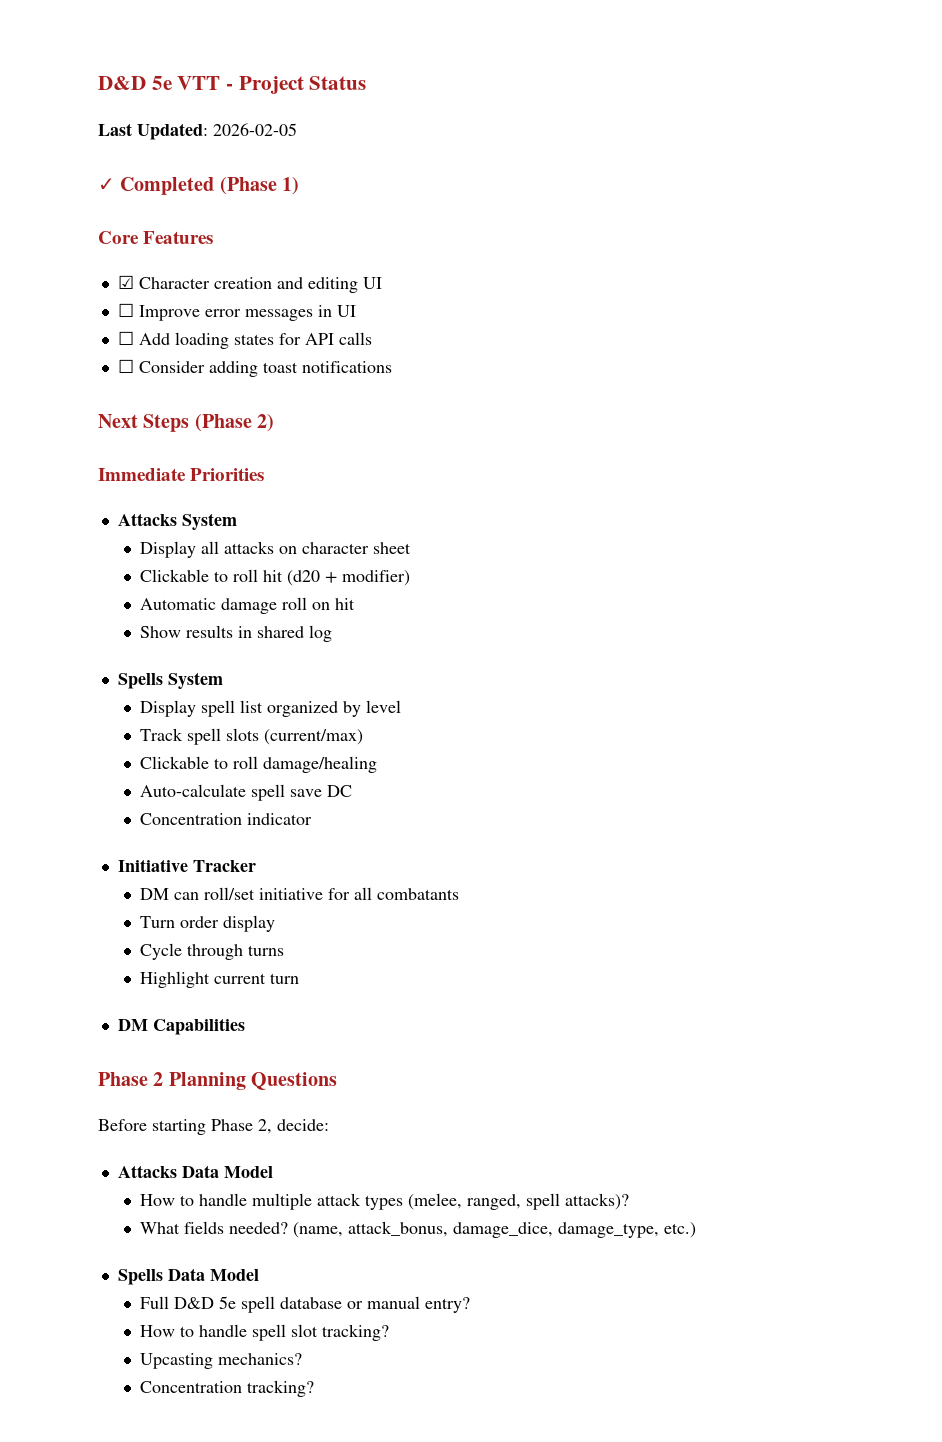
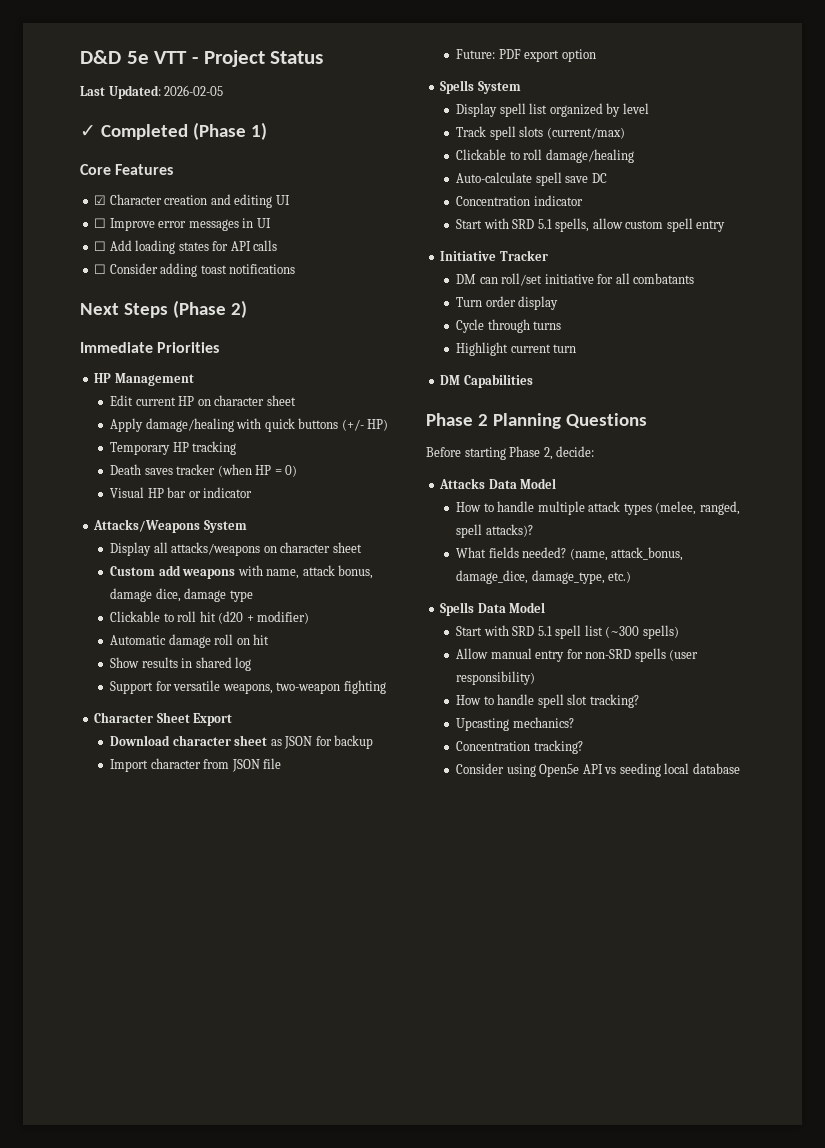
- Attacks System
+ HP Management
+ Edit current HP on character sheet
+ Apply damage/healing with quick buttons (+/- HP)
+ Temporary HP tracking
+ Death saves tracker (when HP = 0)
+ Visual HP bar or indicator
+ Attacks/Weapons System
- Display all attacks on character sheet
+ Display all attacks/weapons on character sheet
+ Custom add weapons with name, attack bonus, damage dice, damage type
+ Support for versatile weapons, two-weapon fighting
+ Character Sheet Export
+ Download character sheet as JSON for backup
+ Import character from JSON file
+ Future: PDF export option
+ Start with SRD 5.1 spells, allow custom spell entry
- Full D&D 5e spell database or manual entry?
+ Start with SRD 5.1 spell list (~300 spells)
+ Allow manual entry for non-SRD spells (user responsibility)
+ Consider using Open5e API vs seeding local database

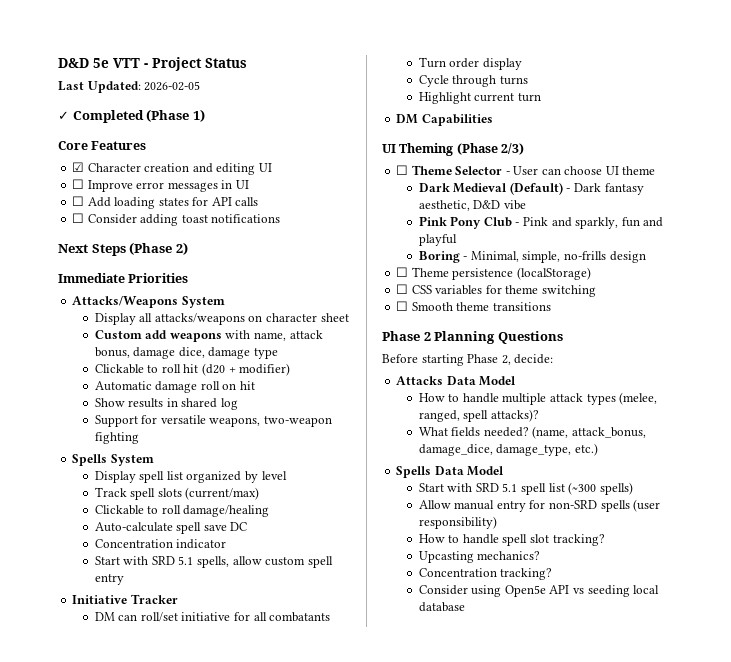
- HP Management
- Edit current HP on character sheet
- Apply damage/healing with quick buttons (+/- HP)
- Temporary HP tracking
- Death saves tracker (when HP = 0)
- Visual HP bar or indicator
- Character Sheet Export
- Download character sheet as JSON for backup
- Import character from JSON file
- Future: PDF export option
+ UI Theming (Phase 2/3)
+ ☐ Theme Selector - User can choose UI theme
+ Dark Medieval (Default) - Dark fantasy aesthetic, D&D vibe
+ Pink Pony Club - Pink and sparkly, fun and playful
+ Boring - Minimal, simple, no-frills design
+ ☐ Theme persistence (localStorage)
+ ☐ CSS variables for theme switching
+ ☐ Smooth theme transitions

